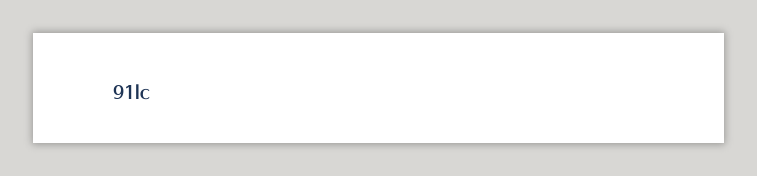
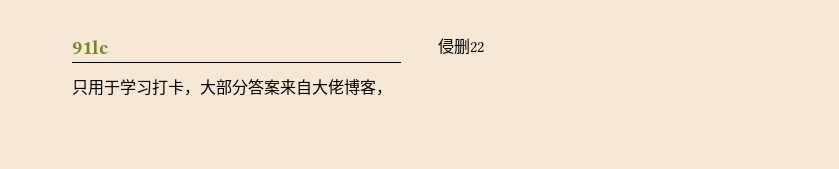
+ 只用于学习打卡，大部分答案来自大佬博客，侵删22

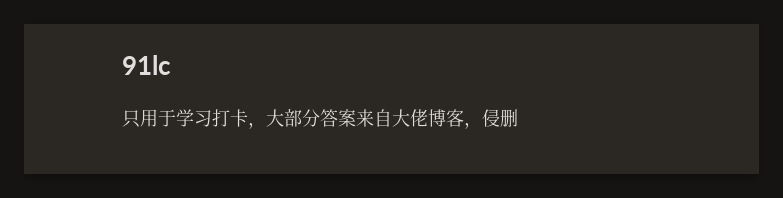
- 只用于学习打卡，大部分答案来自大佬博客，侵删22
+ 只用于学习打卡，大部分答案来自大佬博客，侵删

